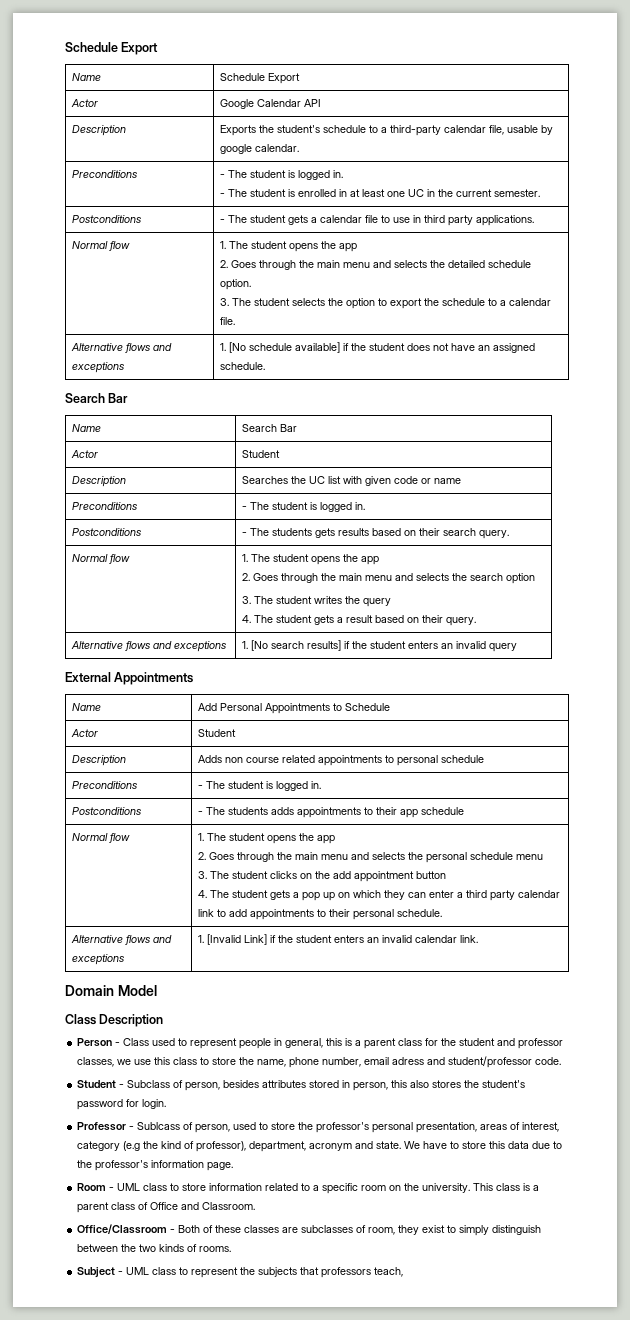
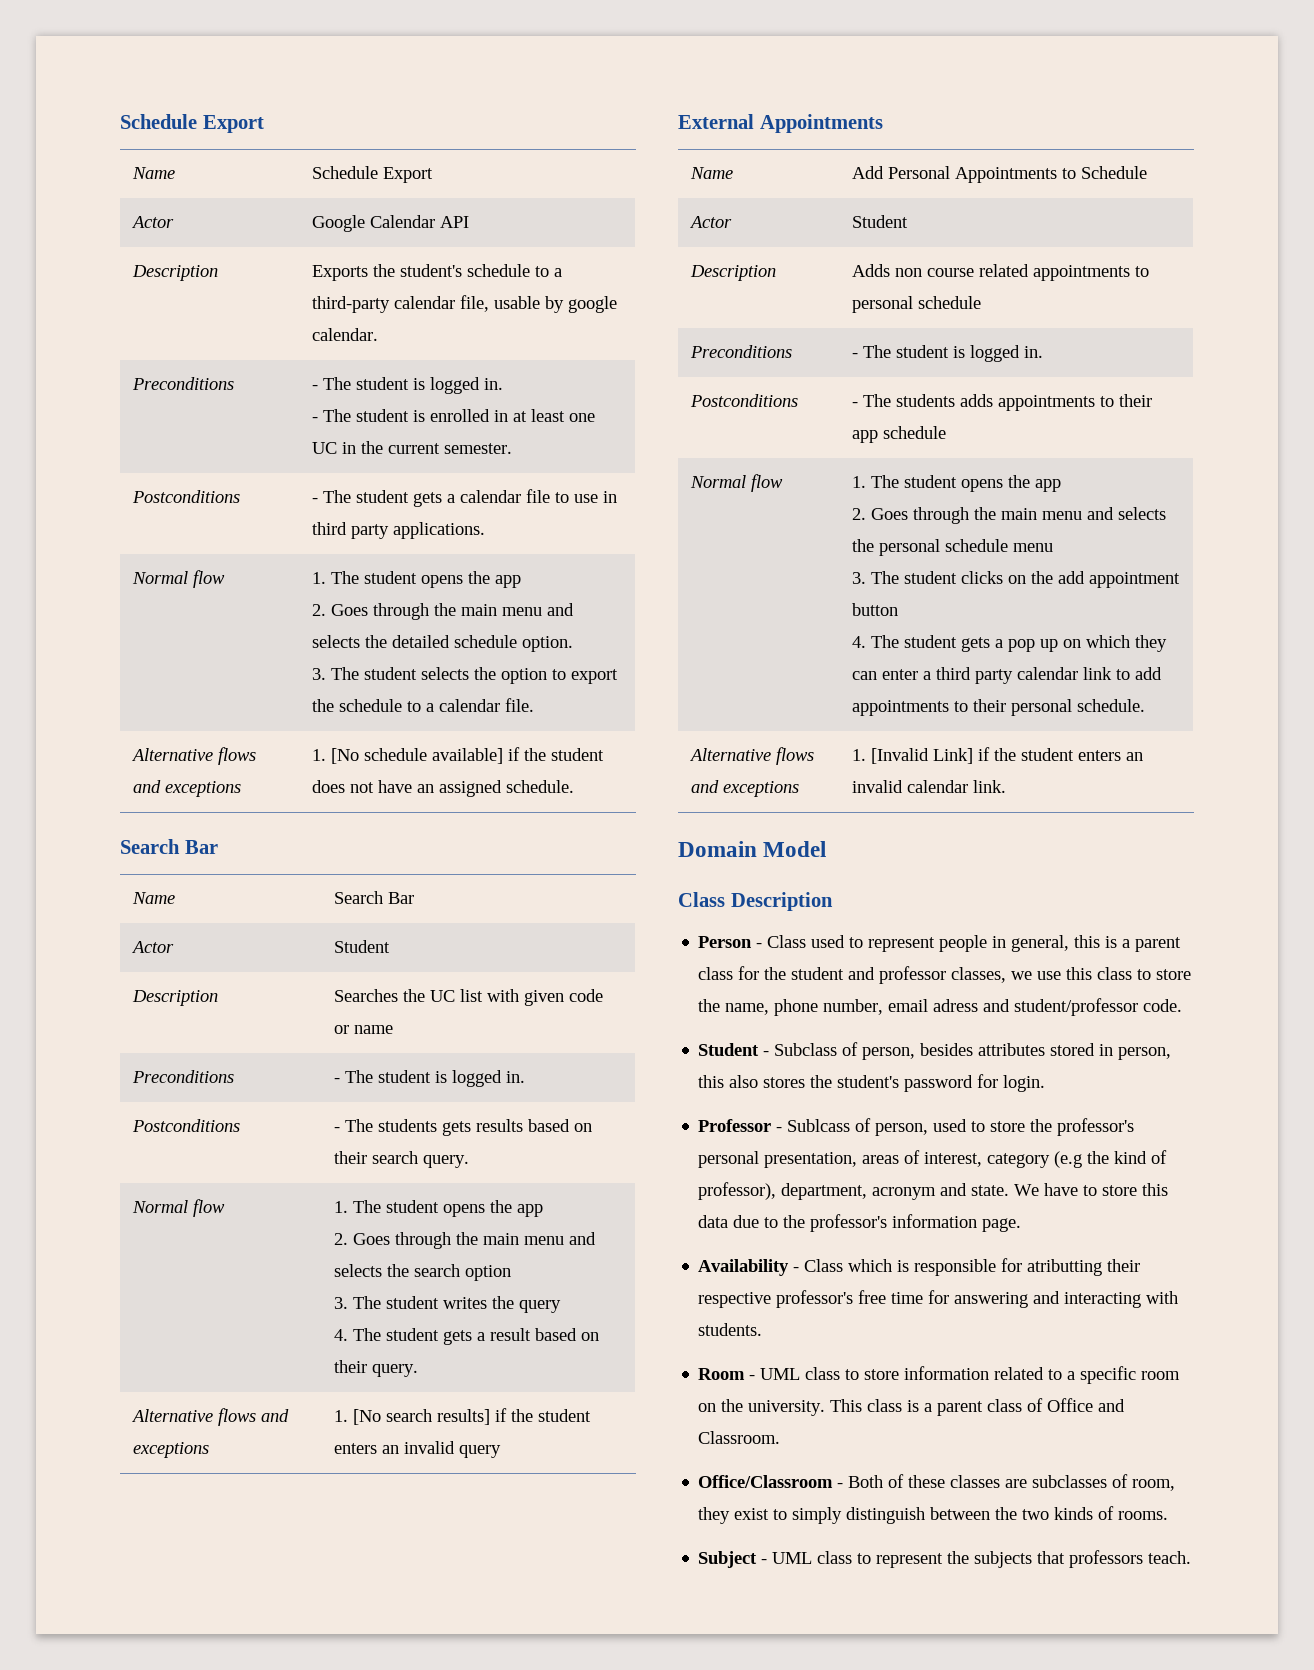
+ Availability - Class which is responsible for atributting their respective professor's free time for answering and interacting with students.
- Subject - UML class to represent the subjects that professors teach,
+ Subject - UML class to represent the subjects that professors teach.

